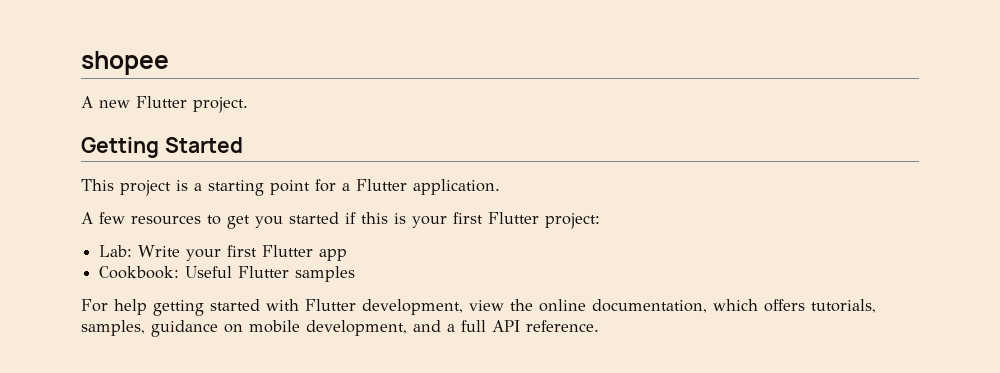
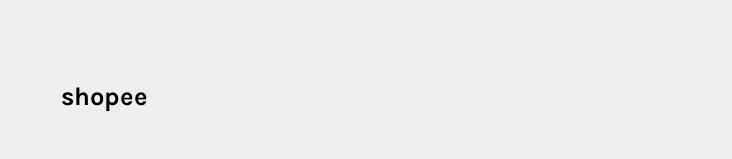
- A new Flutter project.
- Getting Started
- This project is a starting point for a Flutter application.
- A few resources to get you started if this is your first Flutter project:
- Lab: Write your first Flutter app
- Cookbook: Useful Flutter samples
- For help getting started with Flutter development, view the online documentation, which offers tutorials, samples, guidance on mobile development, and a full API reference.

